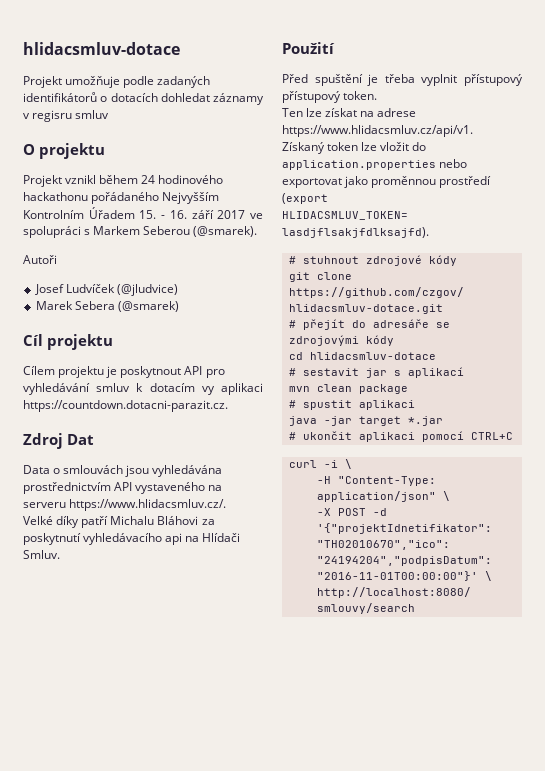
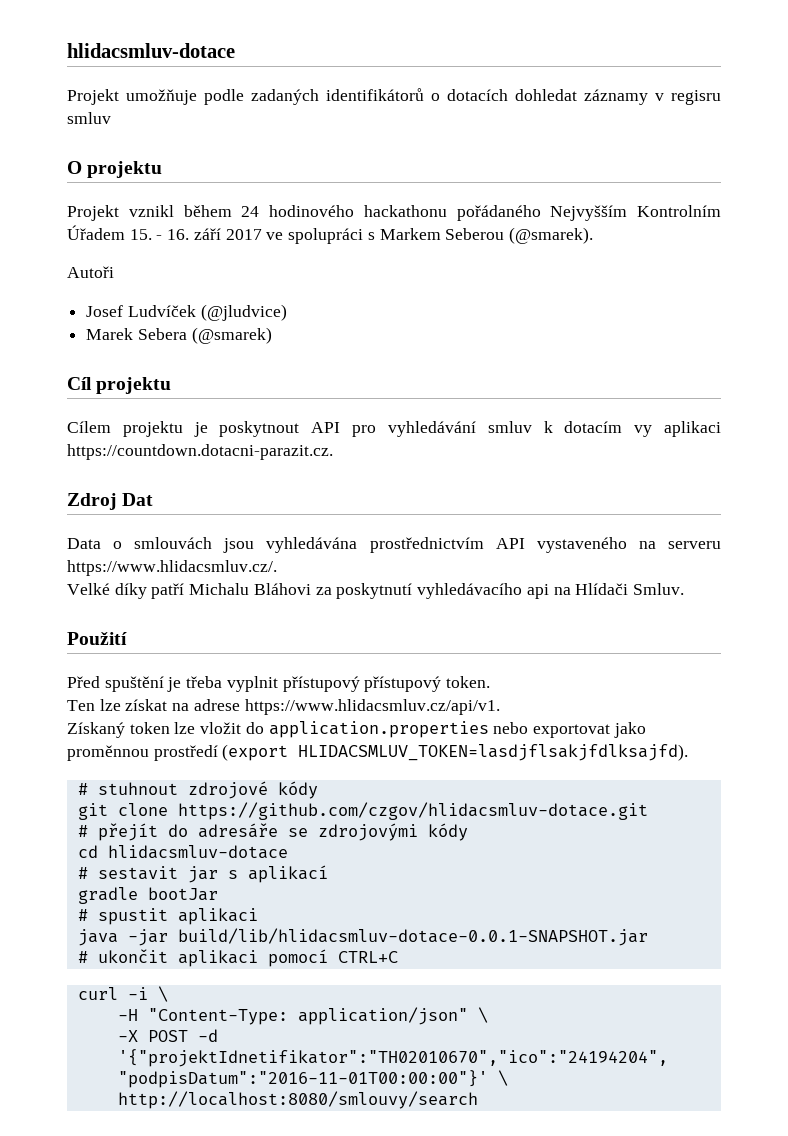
- mvn clean package
+ gradle bootJar
- java -jar target *.jar
+ java -jar build/lib/hlidacsmluv-dotace-0.0.1-SNAPSHOT.jar

